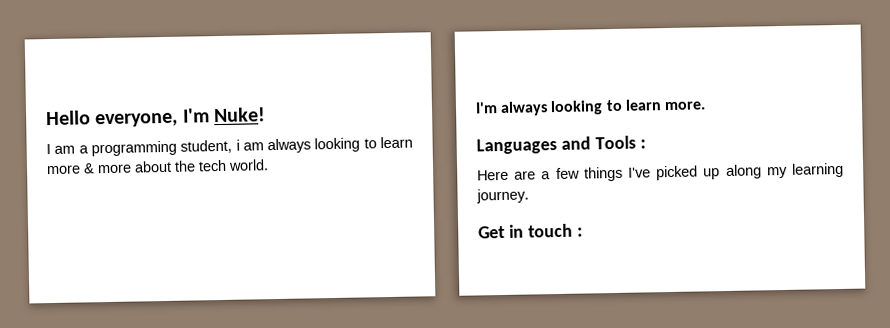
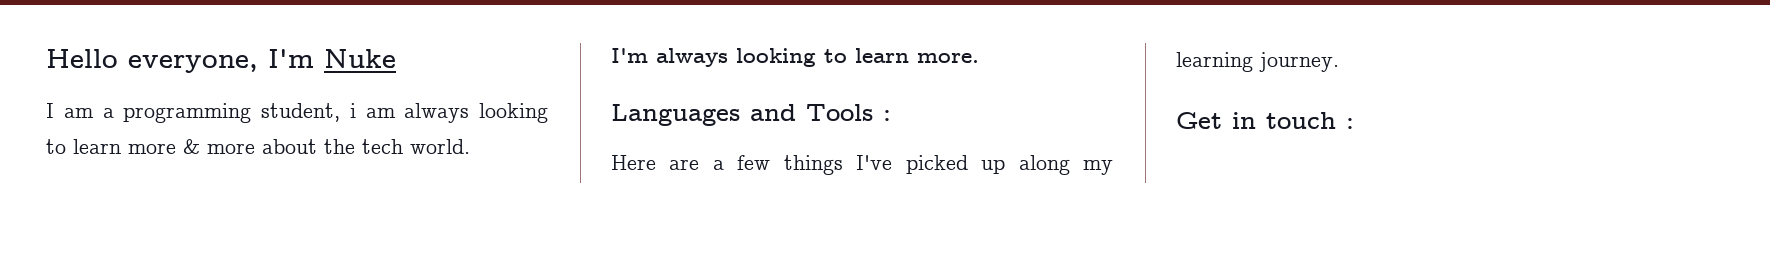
- Hello everyone, I'm Nuke!
+ Hello everyone, I'm Nuke

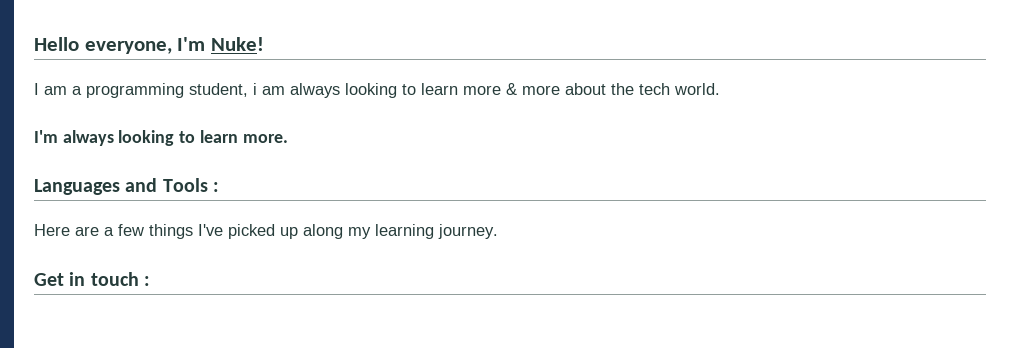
- Hello everyone, I'm Nuke
+ Hello everyone, I'm Nuke!

